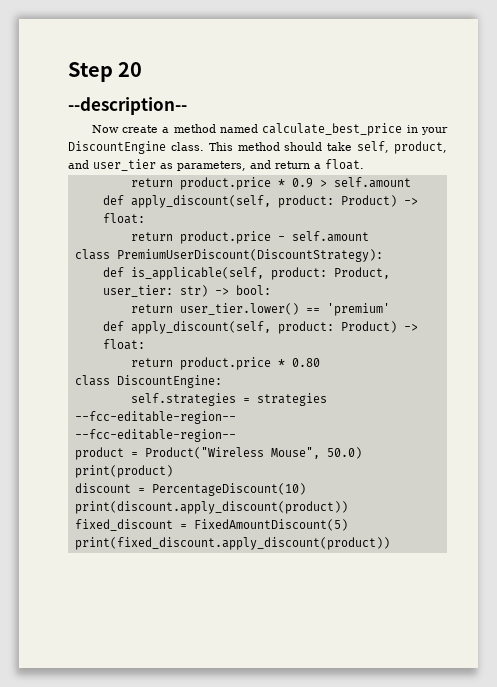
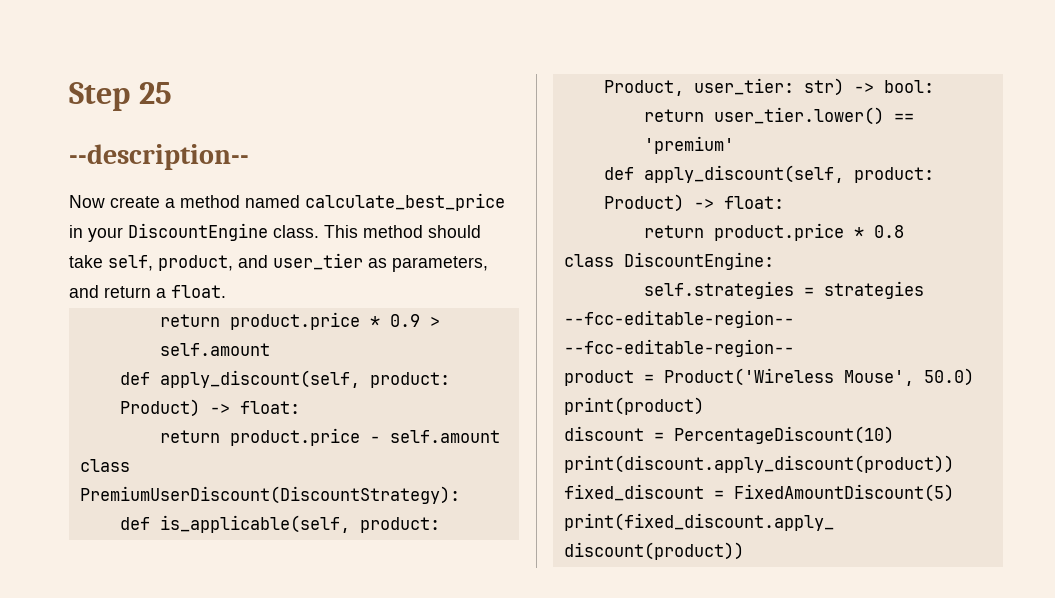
- Step 20
+ Step 25
- return product.price * 0.80
+ return product.price * 0.8
- product = Product("Wireless Mouse", 50.0)
+ product = Product('Wireless Mouse', 50.0)

